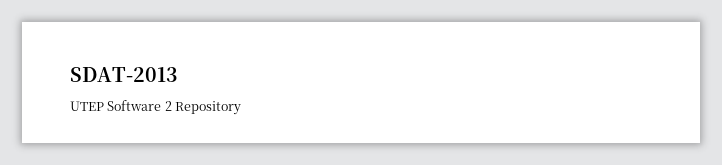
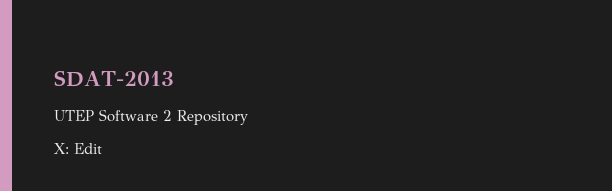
+ X: Edit

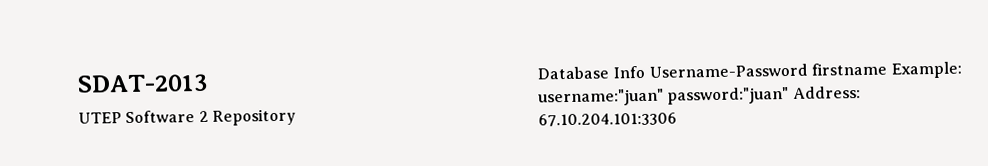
- X: Edit
+ Database Info Username-Password firstname Example: username:"juan" password:"juan" Address: 67.10.204.101:3306

